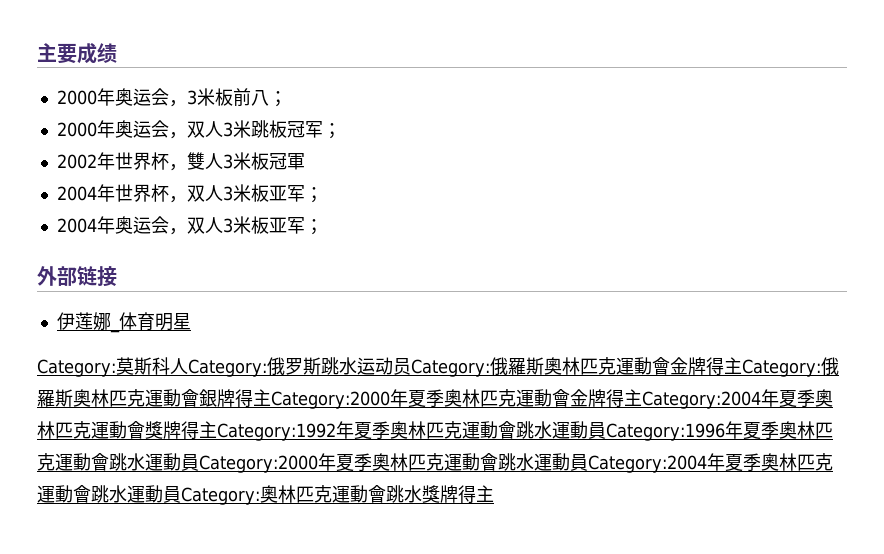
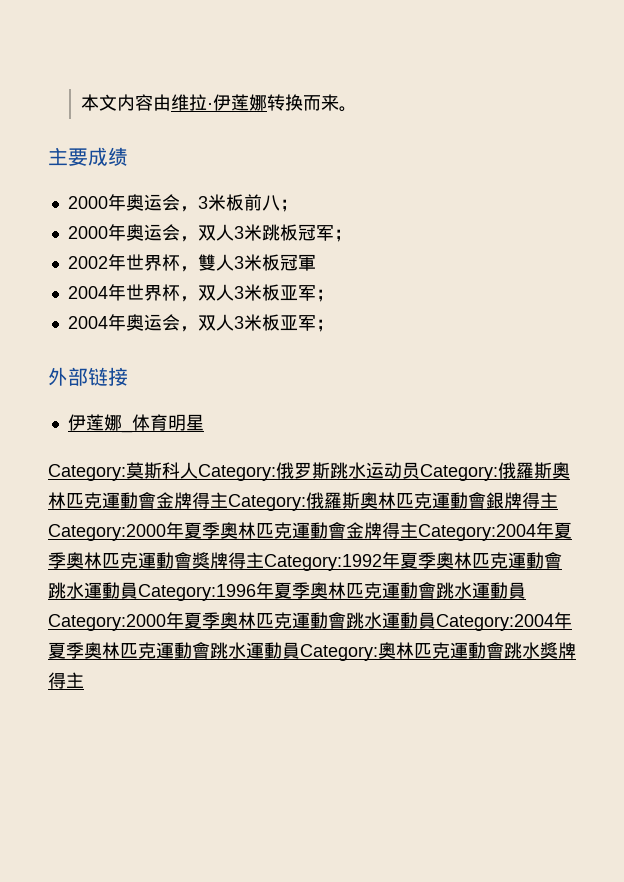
+ 本文内容由维拉·伊莲娜转换而来。

